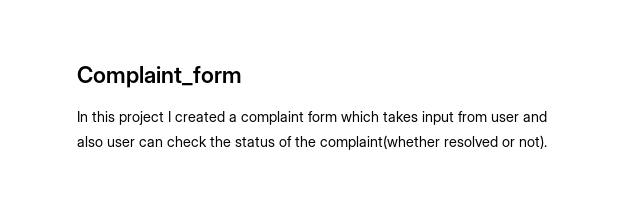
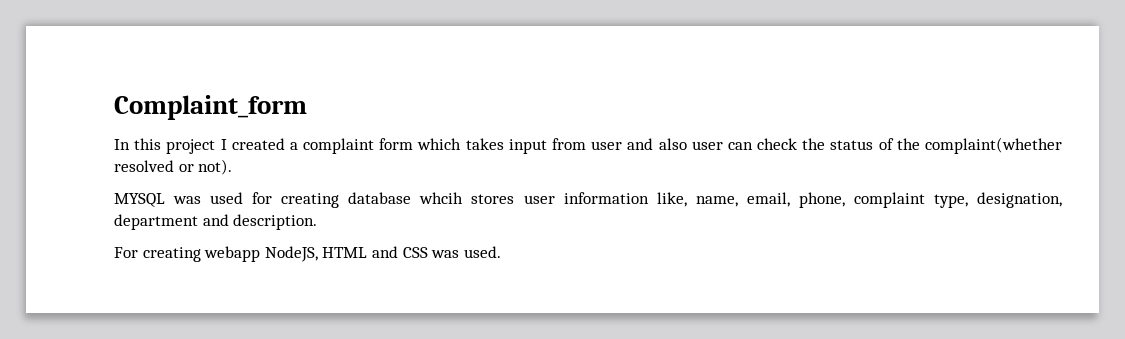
+ MYSQL was used for creating database whcih stores user information like, name, email, phone, complaint type, designation, department and description.
+ For creating webapp NodeJS, HTML and CSS was used.

